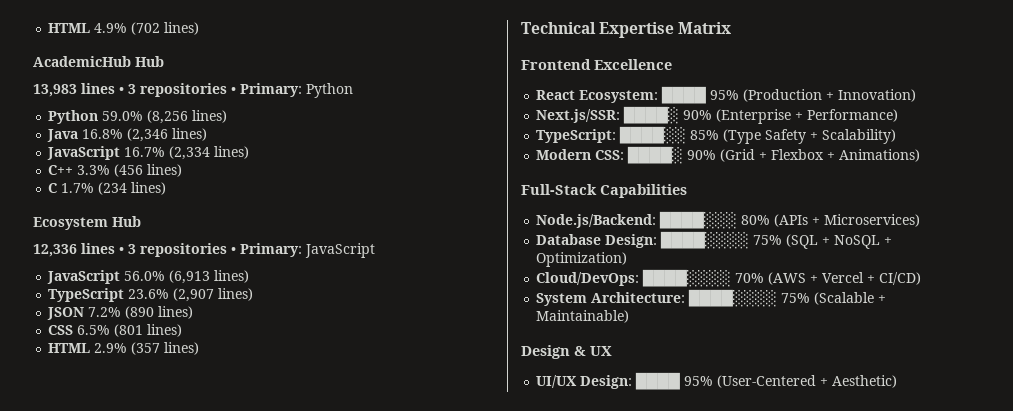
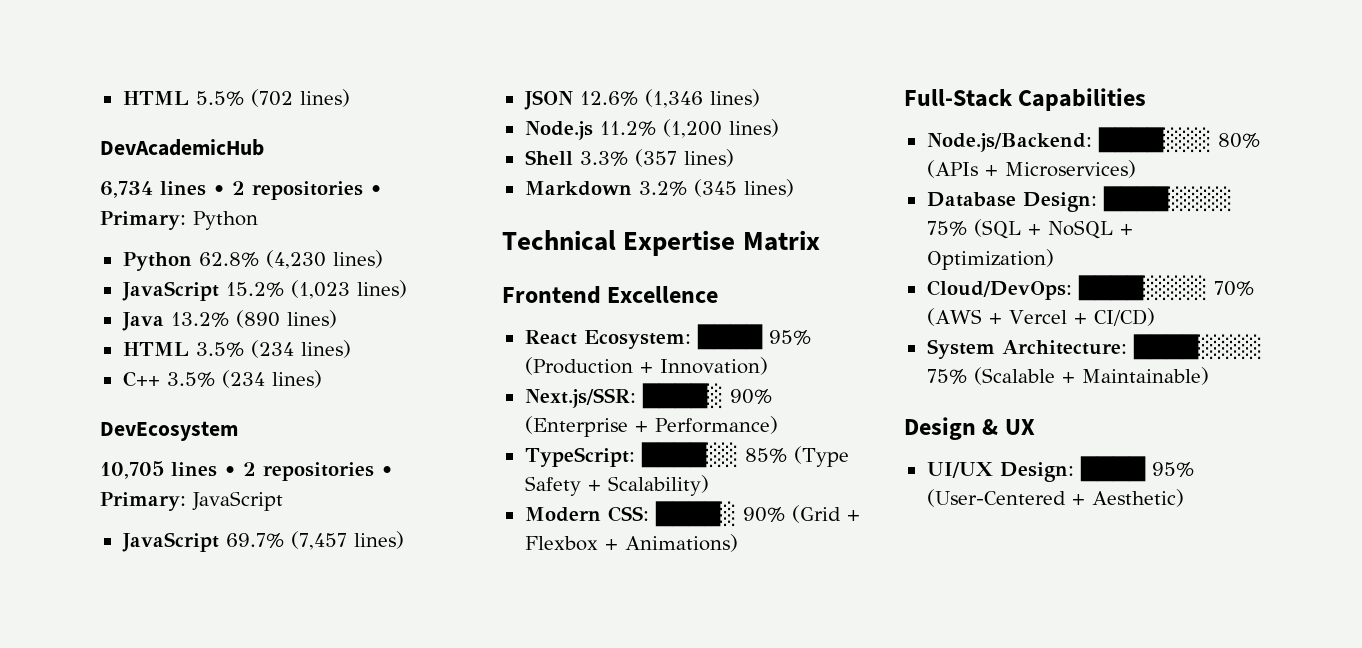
- HTML 4.9% (702 lines)
+ HTML 5.5% (702 lines)
- AcademicHub Hub
- 13,983 lines • 3 repositories • Primary: Python
+ DevAcademicHub
+ 6,734 lines • 2 repositories • Primary: Python
- Python 59.0% (8,256 lines)
+ Python 62.8% (4,230 lines)
+ JavaScript 15.2% (1,023 lines)
- Java 16.8% (2,346 lines)
- JavaScript 16.7% (2,334 lines)
+ Java 13.2% (890 lines)
+ HTML 3.5% (234 lines)
- C++ 3.3% (456 lines)
- C 1.7% (234 lines)
- Ecosystem Hub
- 12,336 lines • 3 repositories • Primary: JavaScript
+ C++ 3.5% (234 lines)
+ DevEcosystem
+ 10,705 lines • 2 repositories • Primary: JavaScript
- JavaScript 56.0% (6,913 lines)
- TypeScript 23.6% (2,907 lines)
+ JavaScript 69.7% (7,457 lines)
- JSON 7.2% (890 lines)
- CSS 6.5% (801 lines)
- HTML 2.9% (357 lines)
+ JSON 12.6% (1,346 lines)
+ Node.js 11.2% (1,200 lines)
+ Shell 3.3% (357 lines)
+ Markdown 3.2% (345 lines)

